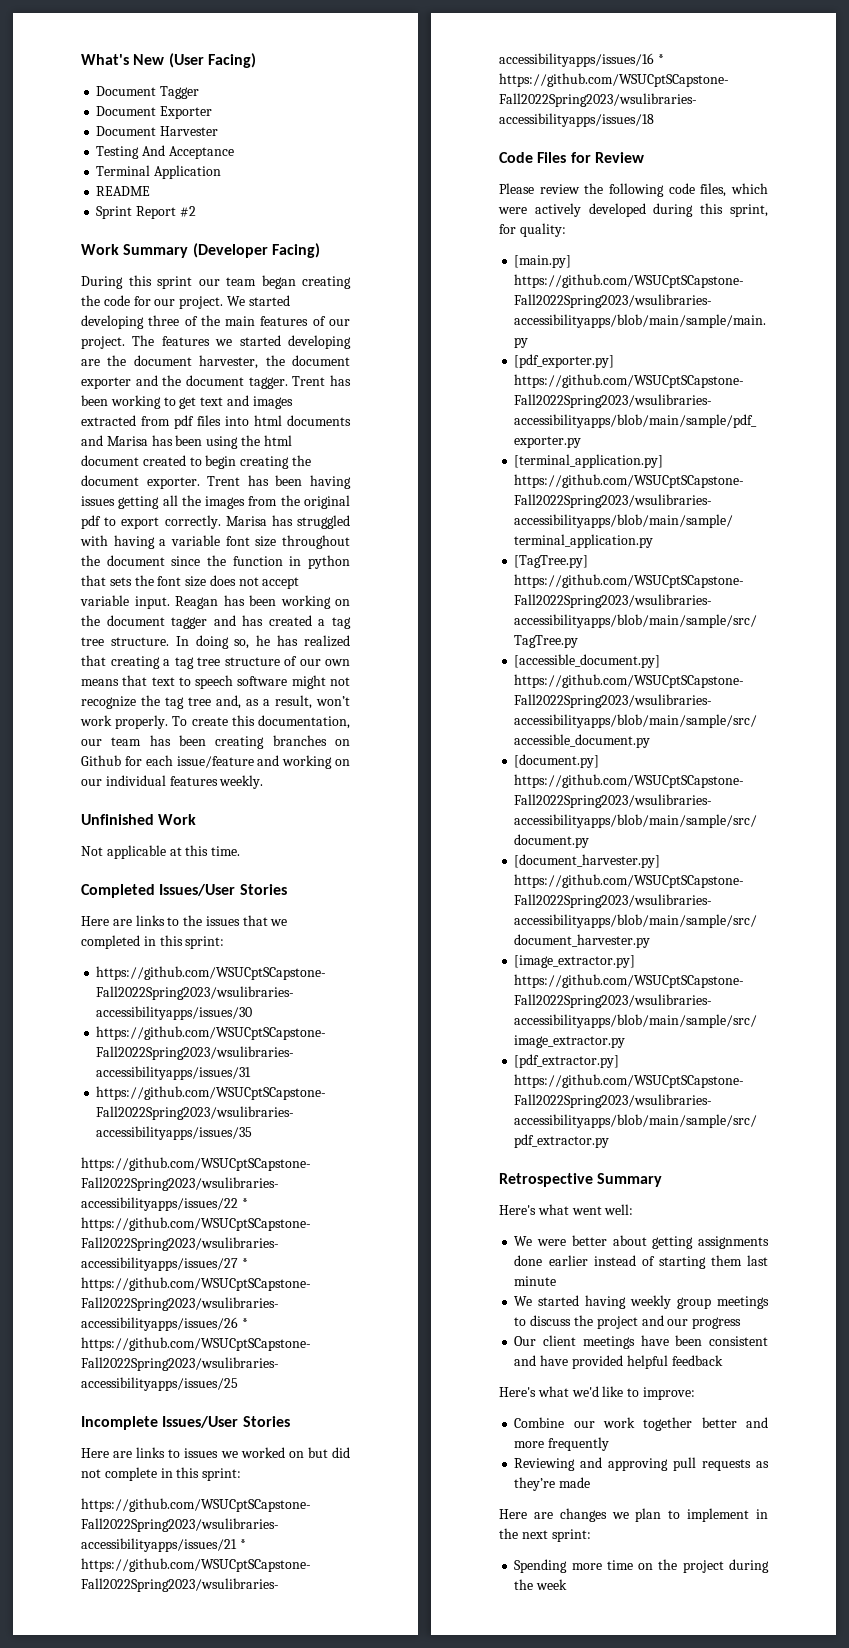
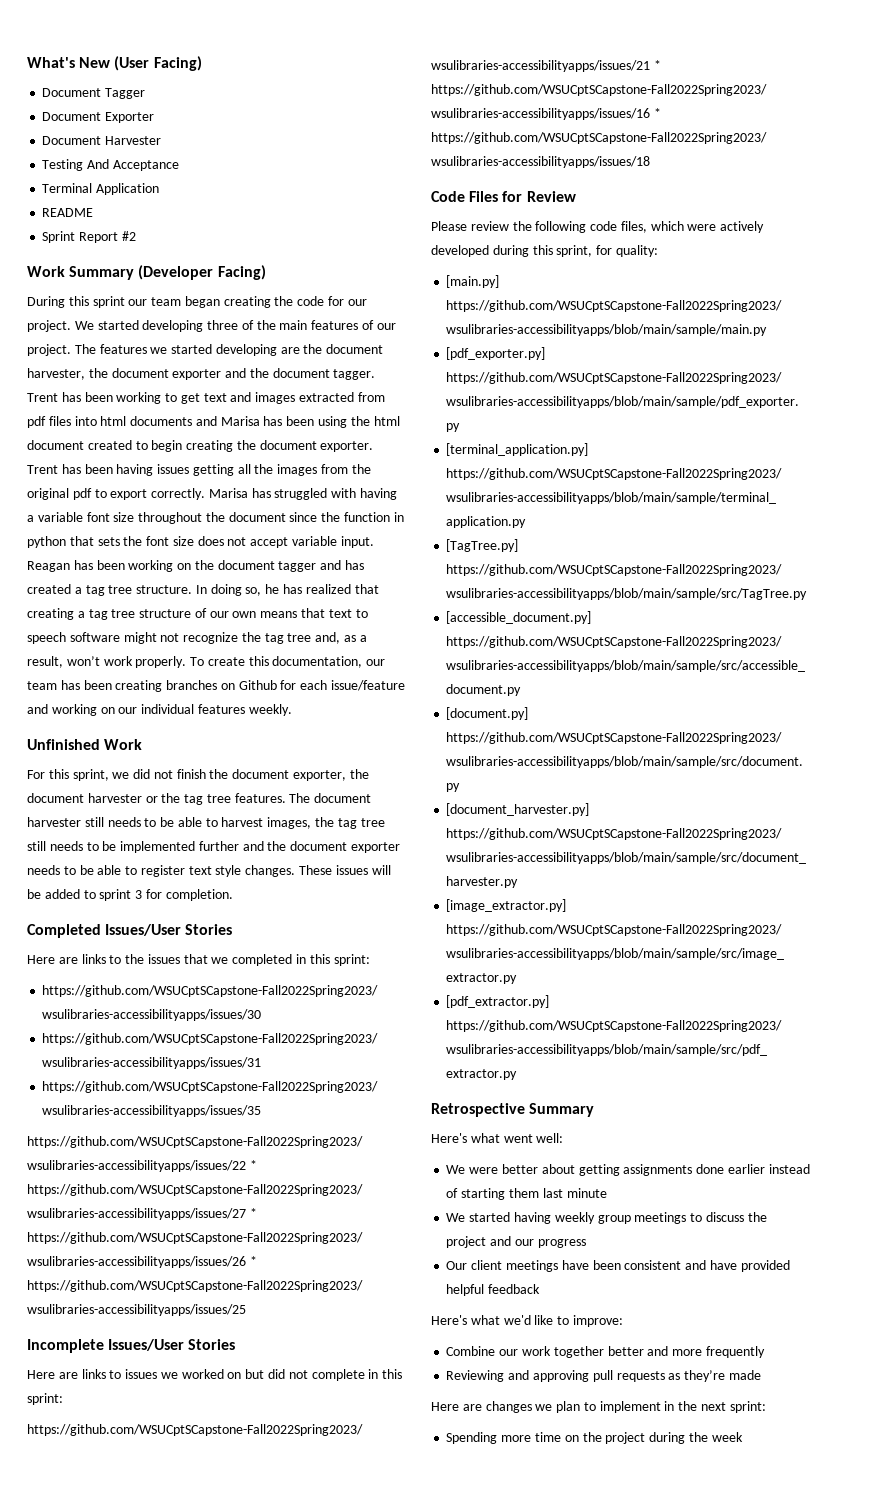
- Not applicable at this time.
+ For this sprint, we did not finish the document exporter, the document harvester or the tag tree features. The document harvester still needs to be able to harvest images, the tag tree still needs to be implemented further and the document exporter needs to be able to register text style changes. These issues will be added to sprint 3 for completion.

